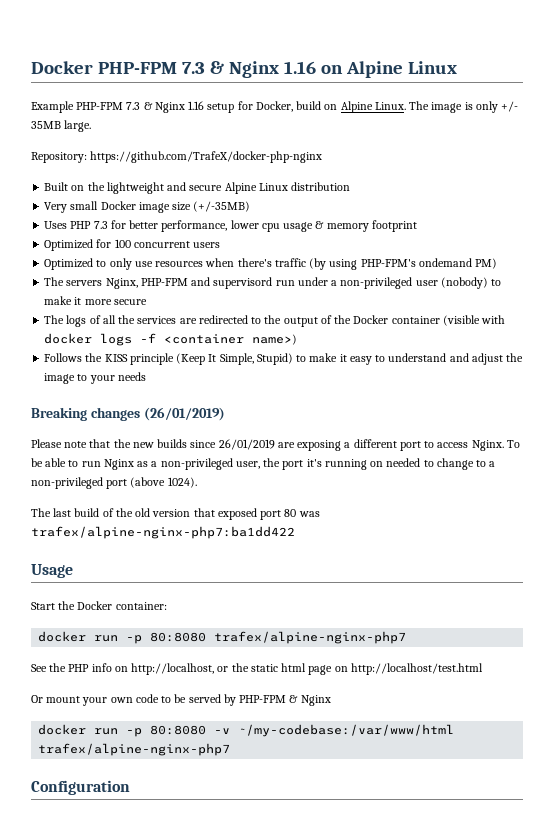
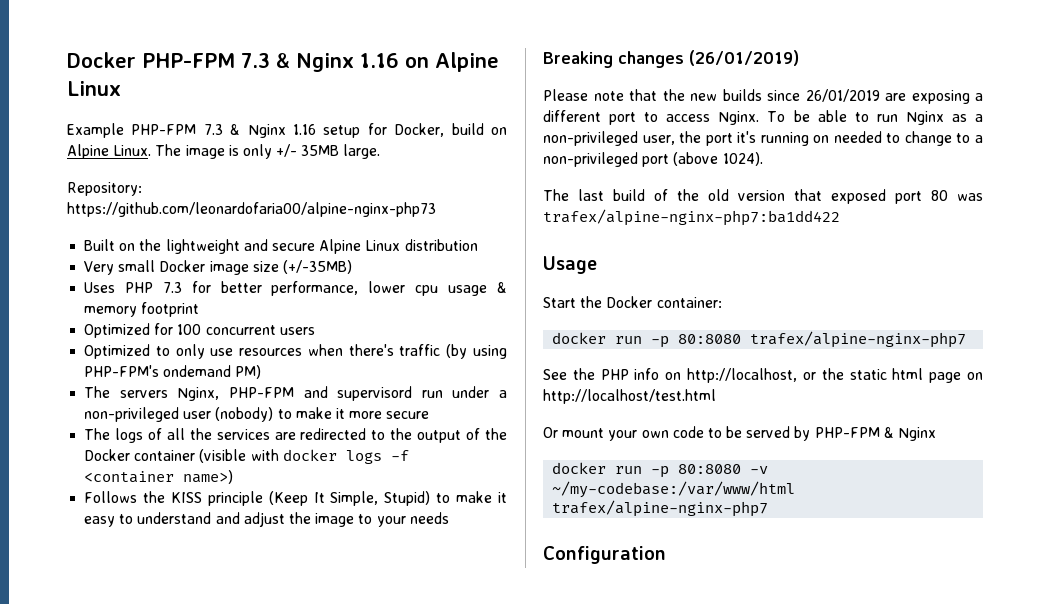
- Repository: https://github.com/TrafeX/docker-php-nginx
+ Repository: https://github.com/leonardofaria00/alpine-nginx-php73

